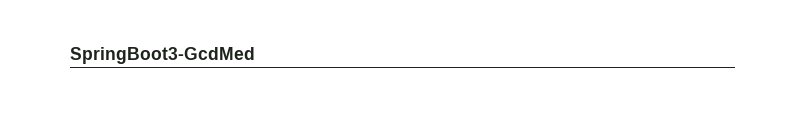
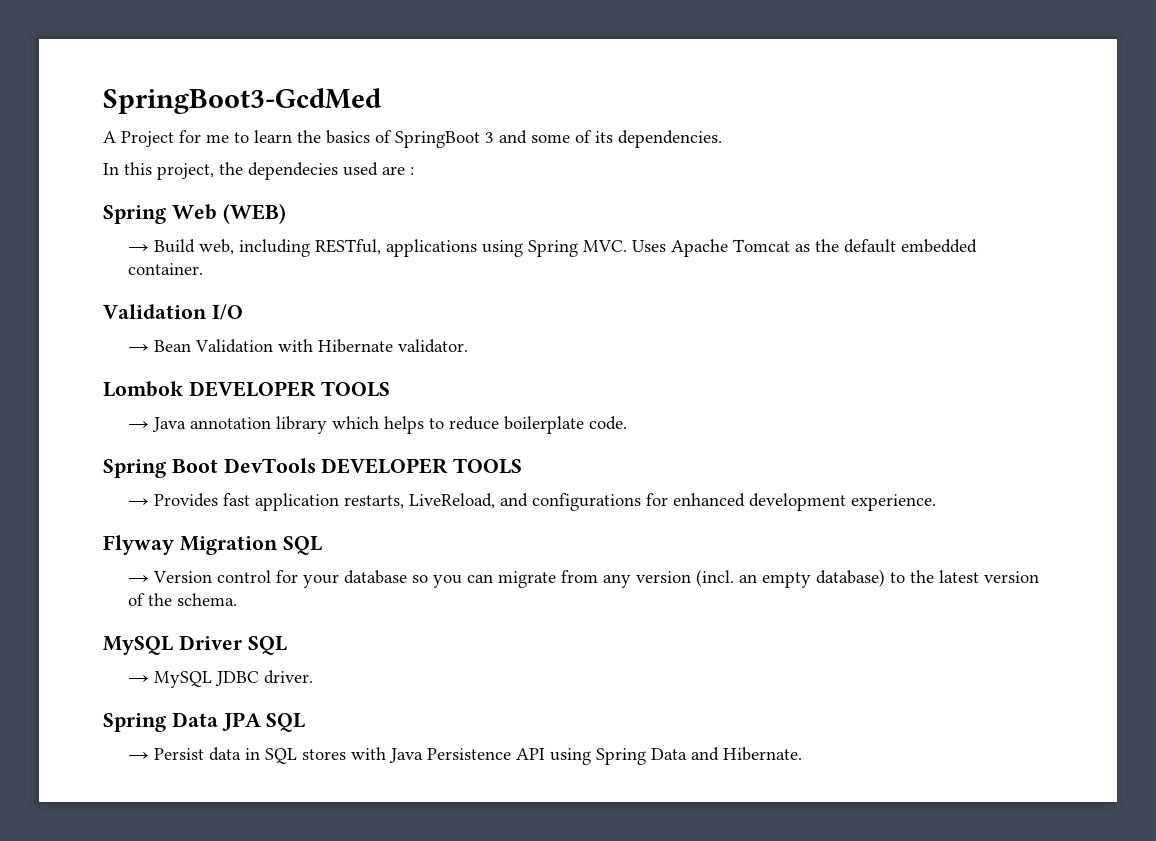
+ A Project for me to learn the basics of SpringBoot 3 and some of its dependencies.
+ In this project, the dependecies used are :
+ Spring Web (WEB)
+ → Build web, including RESTful, applications using Spring MVC. Uses Apache Tomcat as the default embedded container.
+ Validation I/O
+ → Bean Validation with Hibernate validator.
+ Lombok DEVELOPER TOOLS
+ → Java annotation library which helps to reduce boilerplate code.
+ Spring Boot DevTools DEVELOPER TOOLS
+ → Provides fast application restarts, LiveReload, and configurations for enhanced development experience.
+ Flyway Migration SQL
+ → Version control for your database so you can migrate from any version (incl. an empty database) to the latest version of the schema.
+ MySQL Driver SQL
+ → MySQL JDBC driver.
+ Spring Data JPA SQL
+ → Persist data in SQL stores with Java Persistence API using Spring Data and Hibernate.

